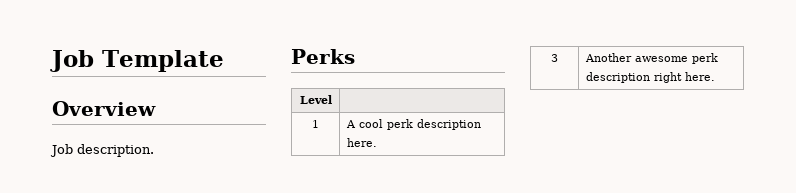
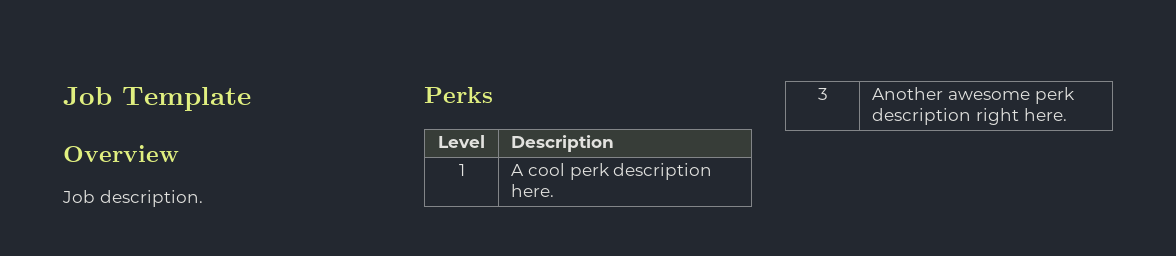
- Level |
+ Level | Description

